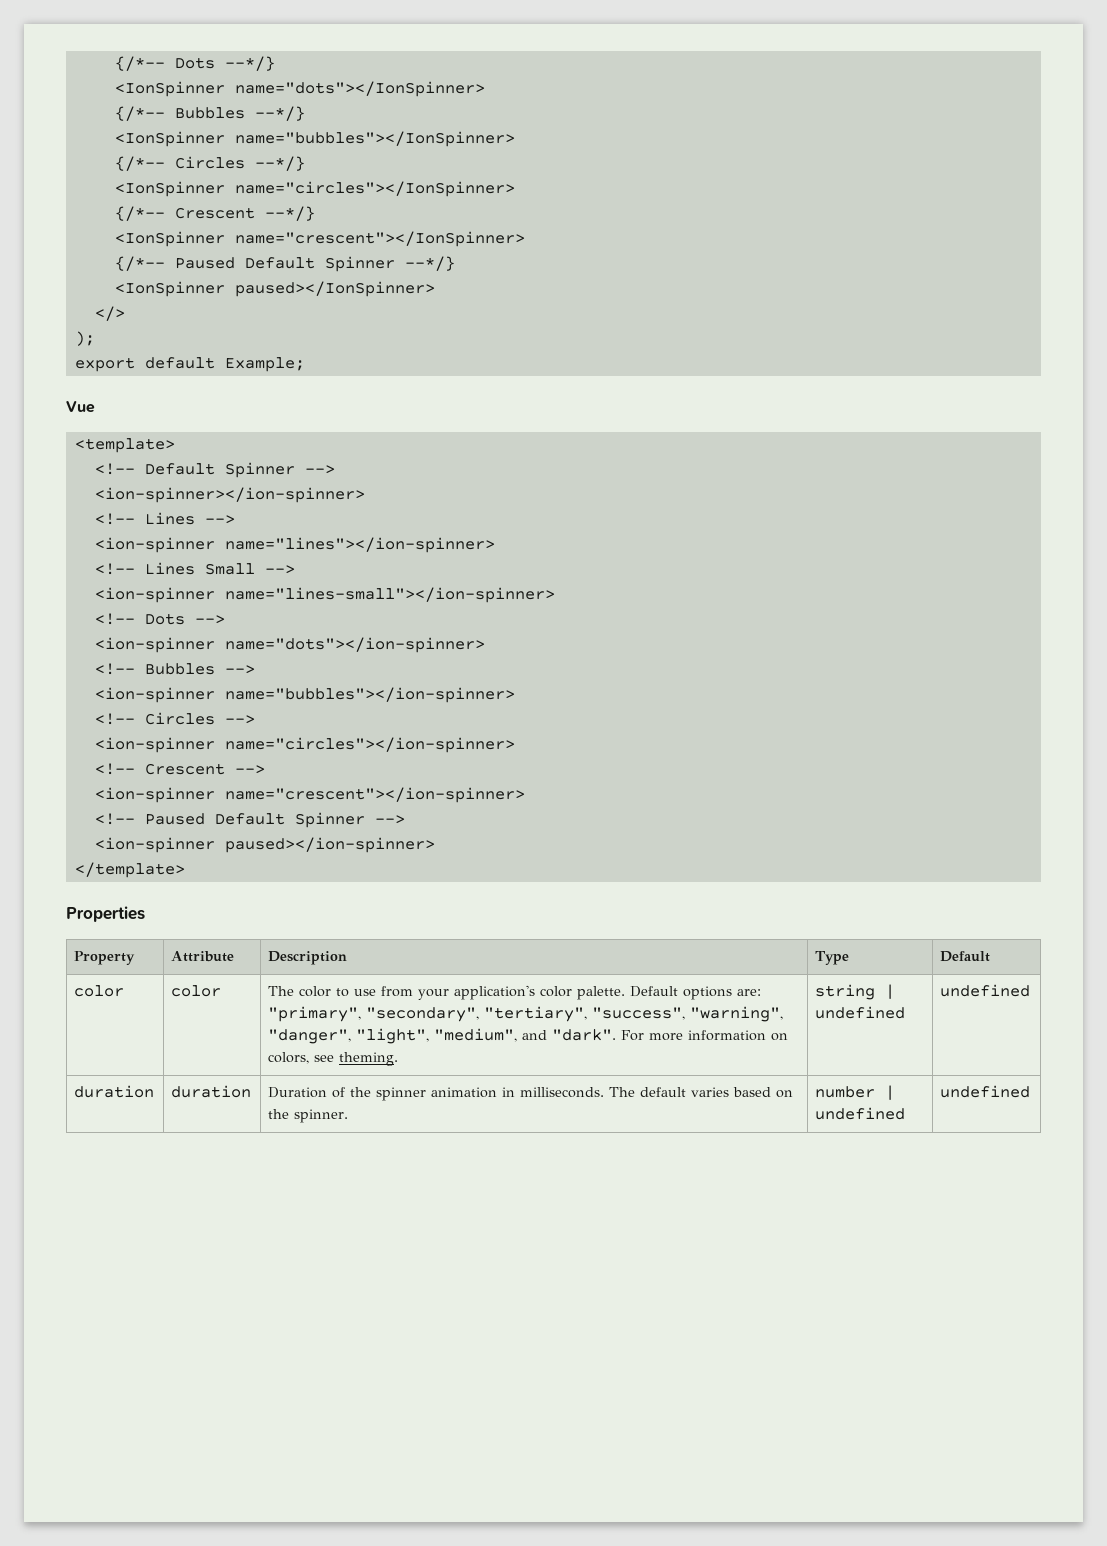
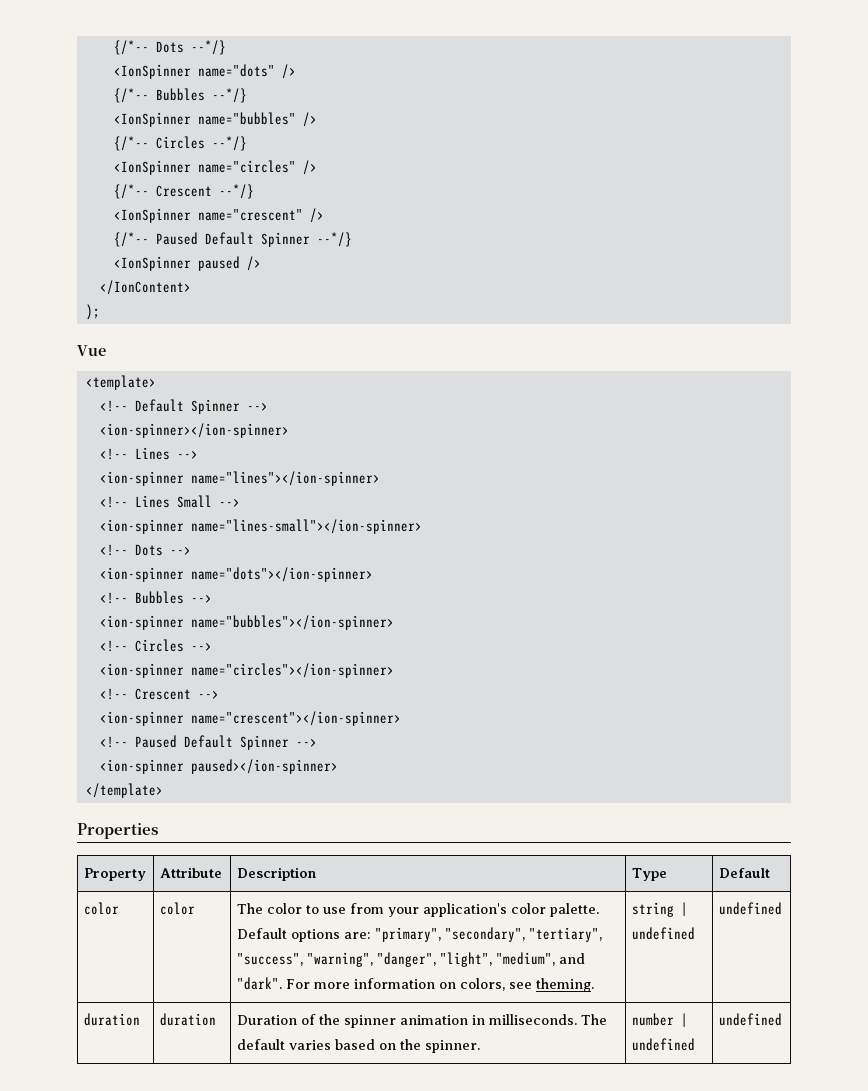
- <IonSpinner name="dots"></IonSpinner>
+ <IonSpinner name="dots" />
- <IonSpinner name="bubbles"></IonSpinner>
+ <IonSpinner name="bubbles" />
- <IonSpinner name="circles"></IonSpinner>
+ <IonSpinner name="circles" />
- <IonSpinner name="crescent"></IonSpinner>
+ <IonSpinner name="crescent" />
- <IonSpinner paused></IonSpinner>
- </>
+ <IonSpinner paused />
+ </IonContent>
  );
- export default Example;

